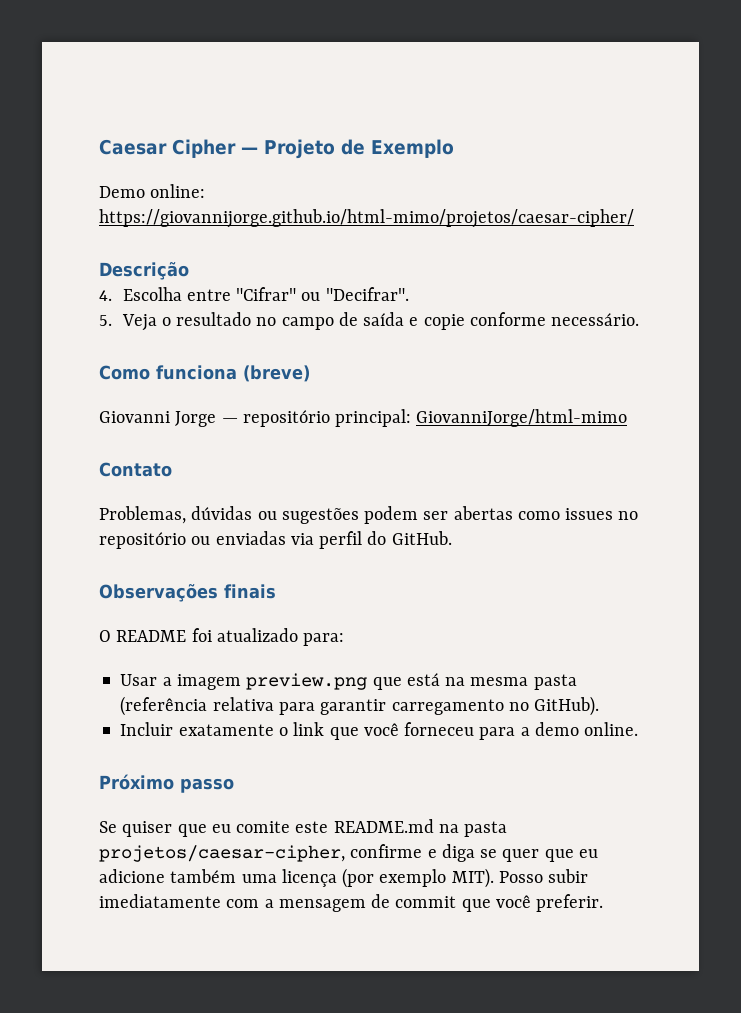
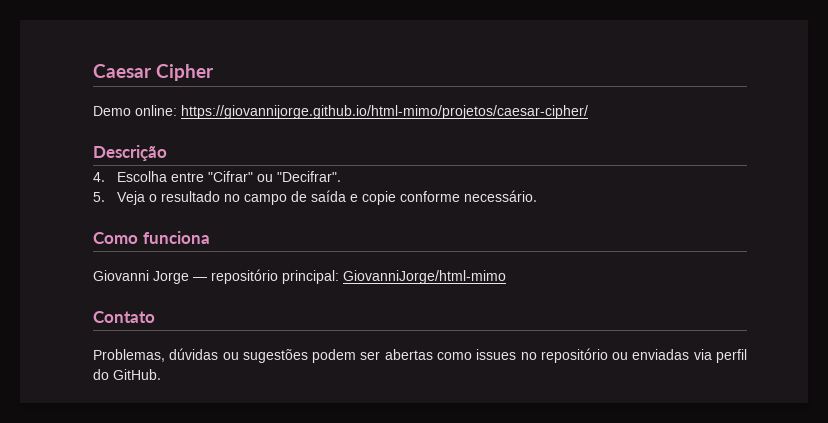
- Caesar Cipher — Projeto de Exemplo
+ Caesar Cipher
- Como funciona (breve)
+ Como funciona
- Observações finais
- O README foi atualizado para:
- Usar a imagem preview.png que está na mesma pasta (referência relativa para garantir carregamento no GitHub).
- Incluir exatamente o link que você forneceu para a demo online.
- Próximo passo
- Se quiser que eu comite este README.md na pasta projetos/caesar-cipher, confirme e diga se quer que eu adicione também uma licença (por exemplo MIT). Posso subir imediatamente com a mensagem de commit que você preferir.

